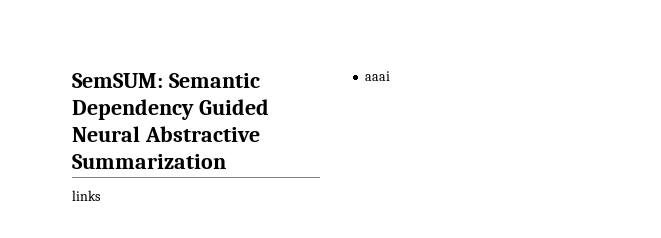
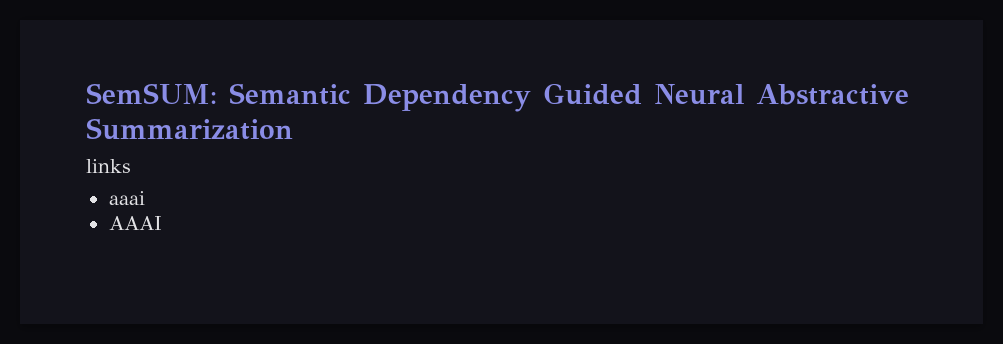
+ AAAI

